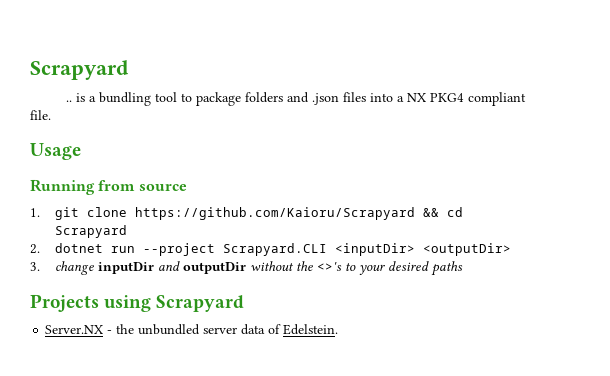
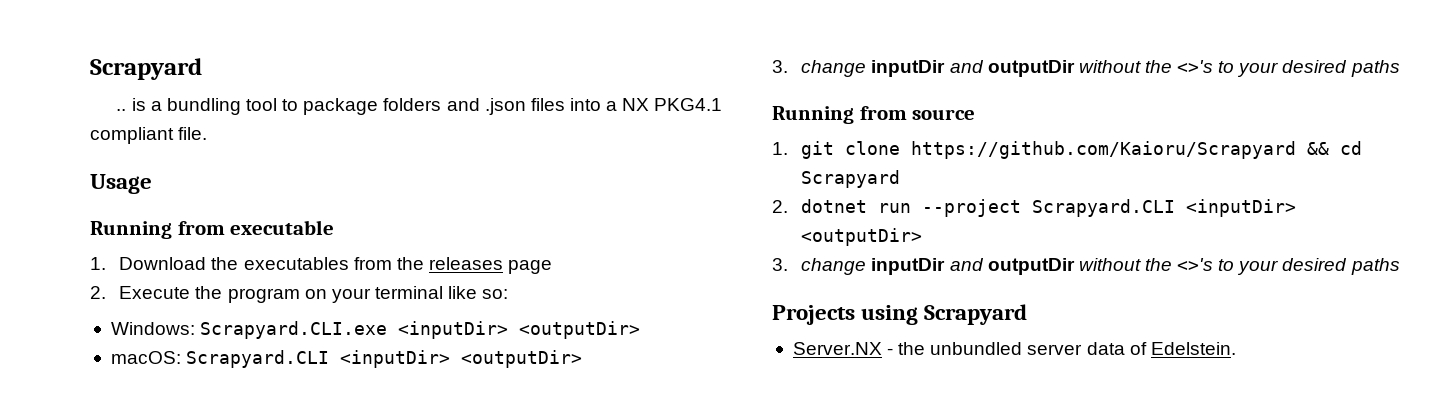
- .. is a bundling tool to package folders and .json files into a NX PKG4 compliant file.
+ .. is a bundling tool to package folders and .json files into a NX PKG4.1 compliant file.
+ Running from executable
+ 1. Download the executables from the releases page
+ 2. Execute the program on your terminal like so:
+ Windows: Scrapyard.CLI.exe <inputDir> <outputDir>
+ macOS: Scrapyard.CLI <inputDir> <outputDir>
+ 3. change inputDir and outputDir without the <>'s to your desired paths

